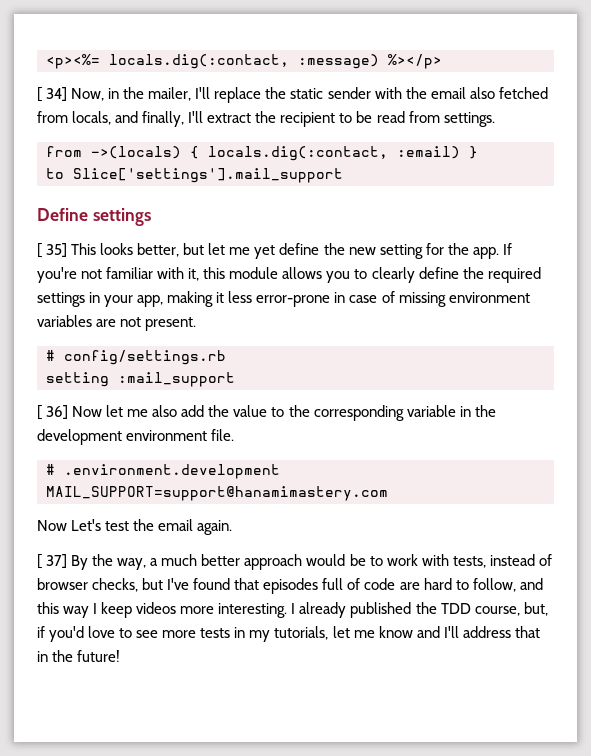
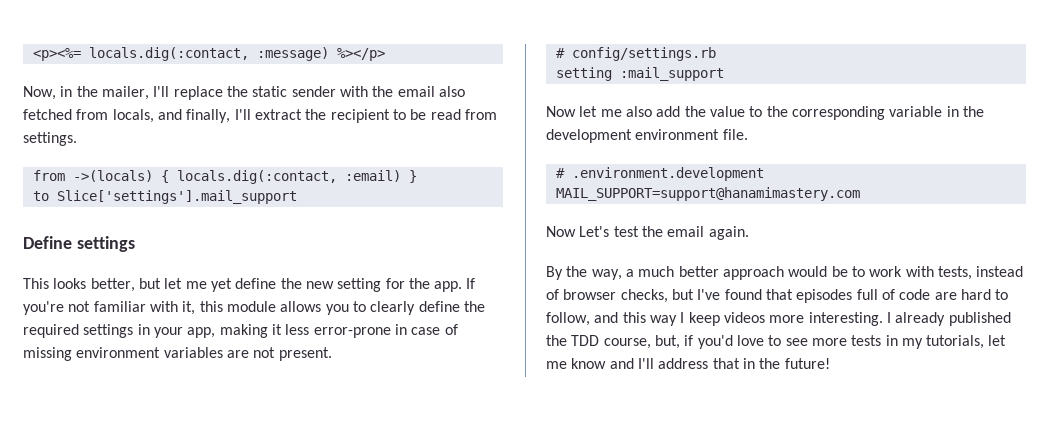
- [ 34] Now, in the mailer, I'll replace the static sender with the email also fetched from locals, and finally, I'll extract the recipient to be read from settings.
+ Now, in the mailer, I'll replace the static sender with the email also fetched from locals, and finally, I'll extract the recipient to be read from settings.
- [ 35] This looks better, but let me yet define the new setting for the app.
+ This looks better, but let me yet define the new setting for the app.
- [ 36] Now let me also add the value to the corresponding variable in the development environment file.
+ Now let me also add the value to the corresponding variable in the development environment file.
- [ 37] By the way, a much better approach would be to work with tests, instead of browser checks, but I've found that episodes full of code are hard to follow, and this way I keep videos more interesting.
+ By the way, a much better approach would be to work with tests, instead of browser checks, but I've found that episodes full of code are hard to follow, and this way I keep videos more interesting.

